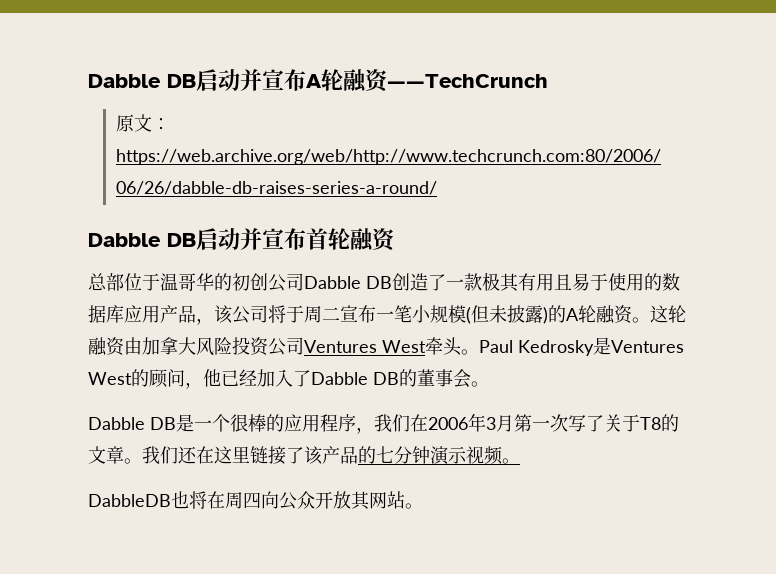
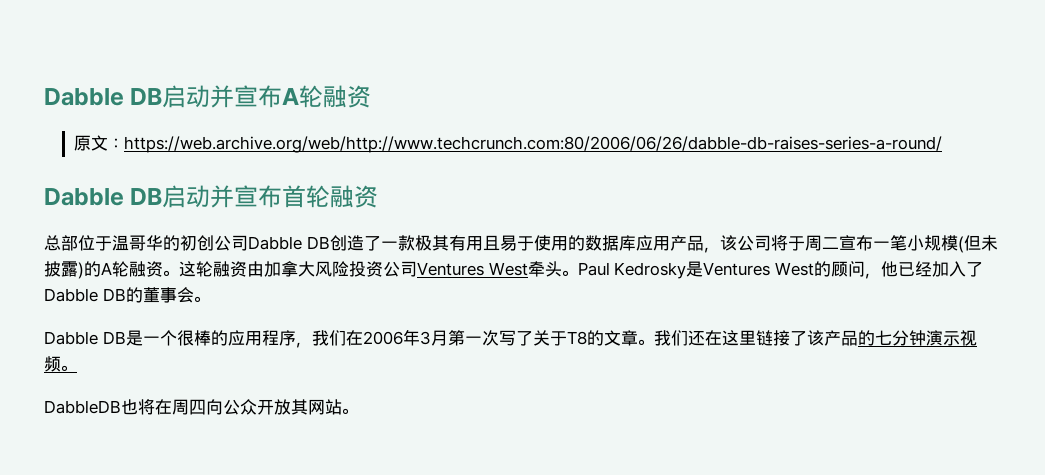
- Dabble DB启动并宣布A轮融资——TechCrunch
+ Dabble DB启动并宣布A轮融资

